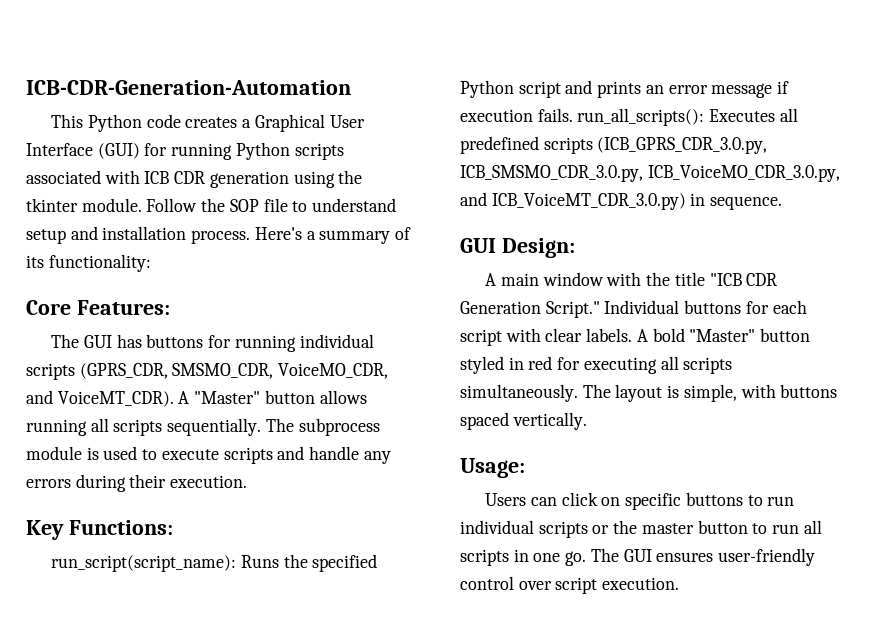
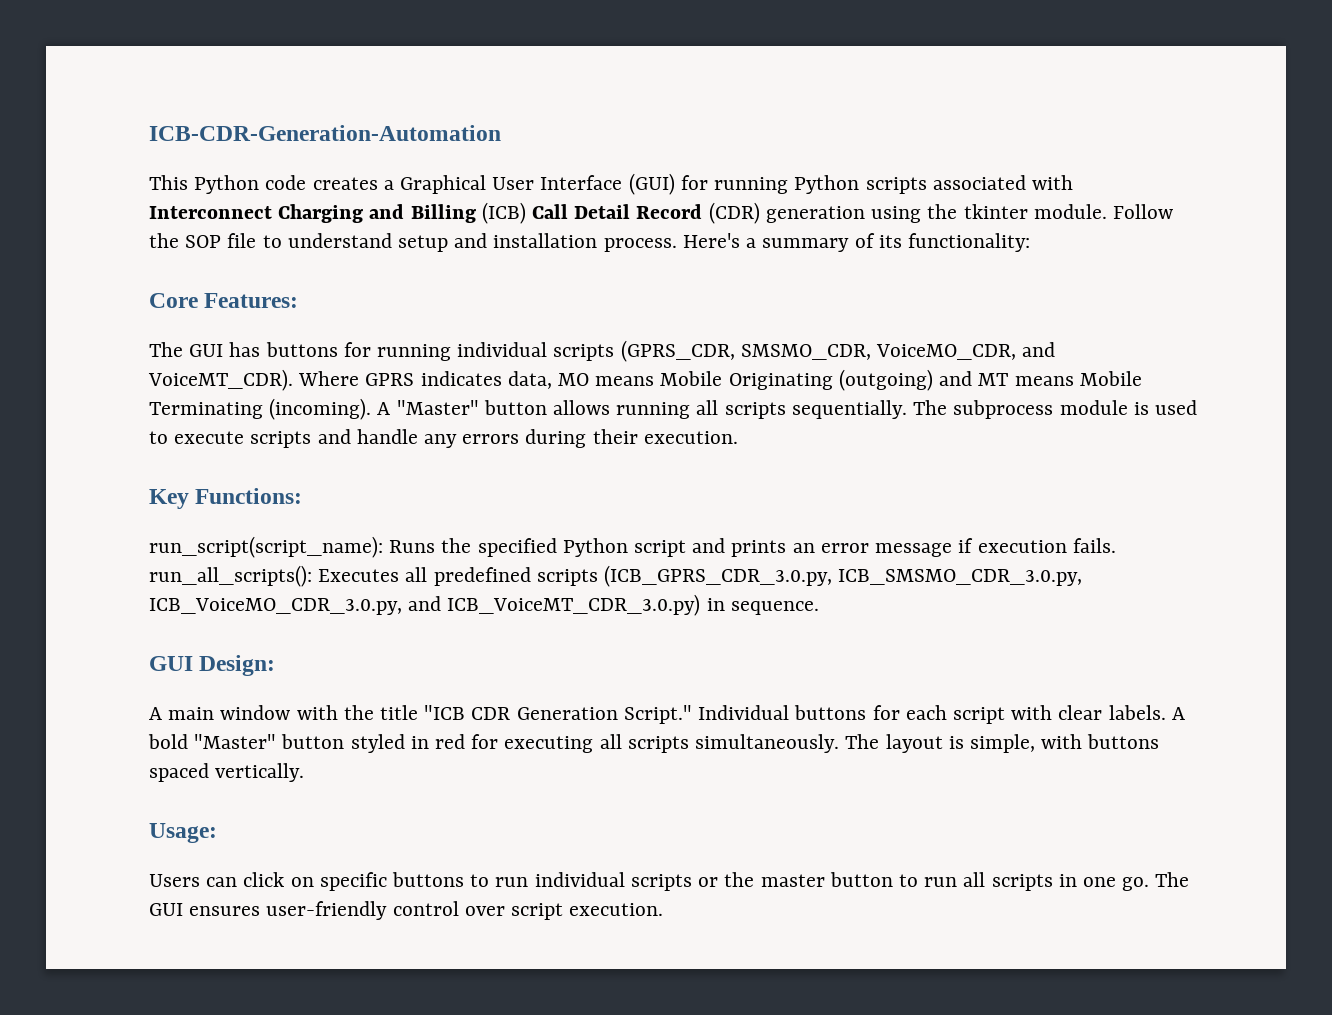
- This Python code creates a Graphical User Interface (GUI) for running Python scripts associated with ICB CDR generation using the tkinter module.
+ This Python code creates a Graphical User Interface (GUI) for running Python scripts associated with Interconnect Charging and Billing (ICB) Call Detail Record (CDR) generation using the tkinter module.
+ Where GPRS indicates data, MO means Mobile Originating (outgoing) and MT means Mobile Terminating (incoming).

